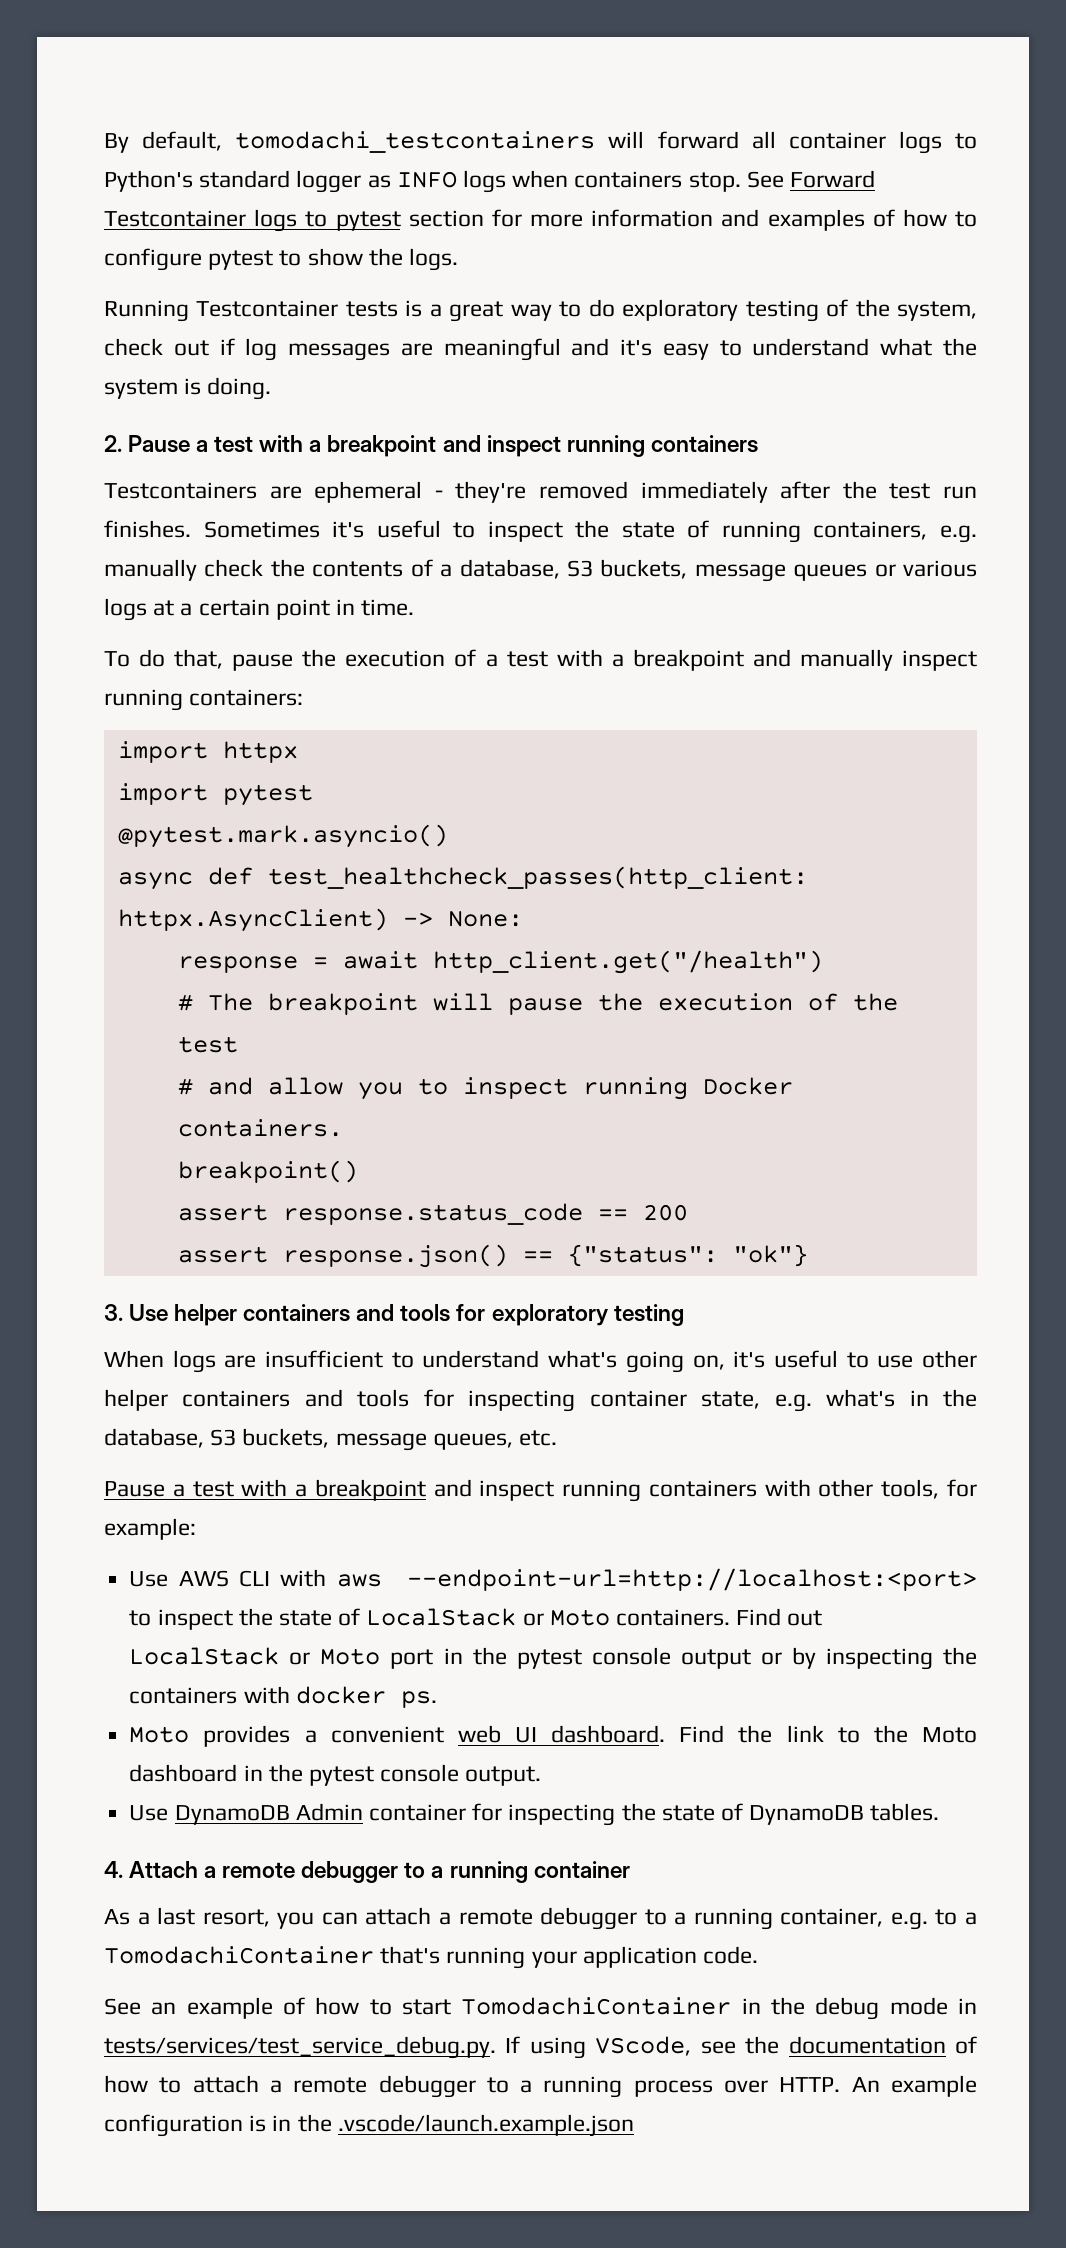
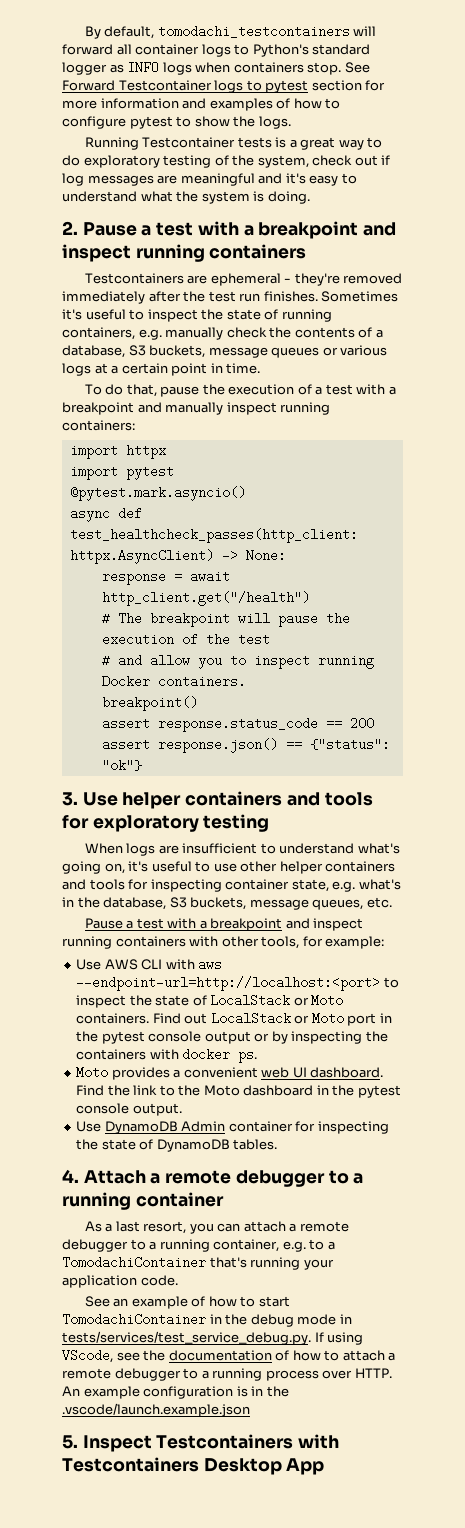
+ 5. Inspect Testcontainers with Testcontainers Desktop App

